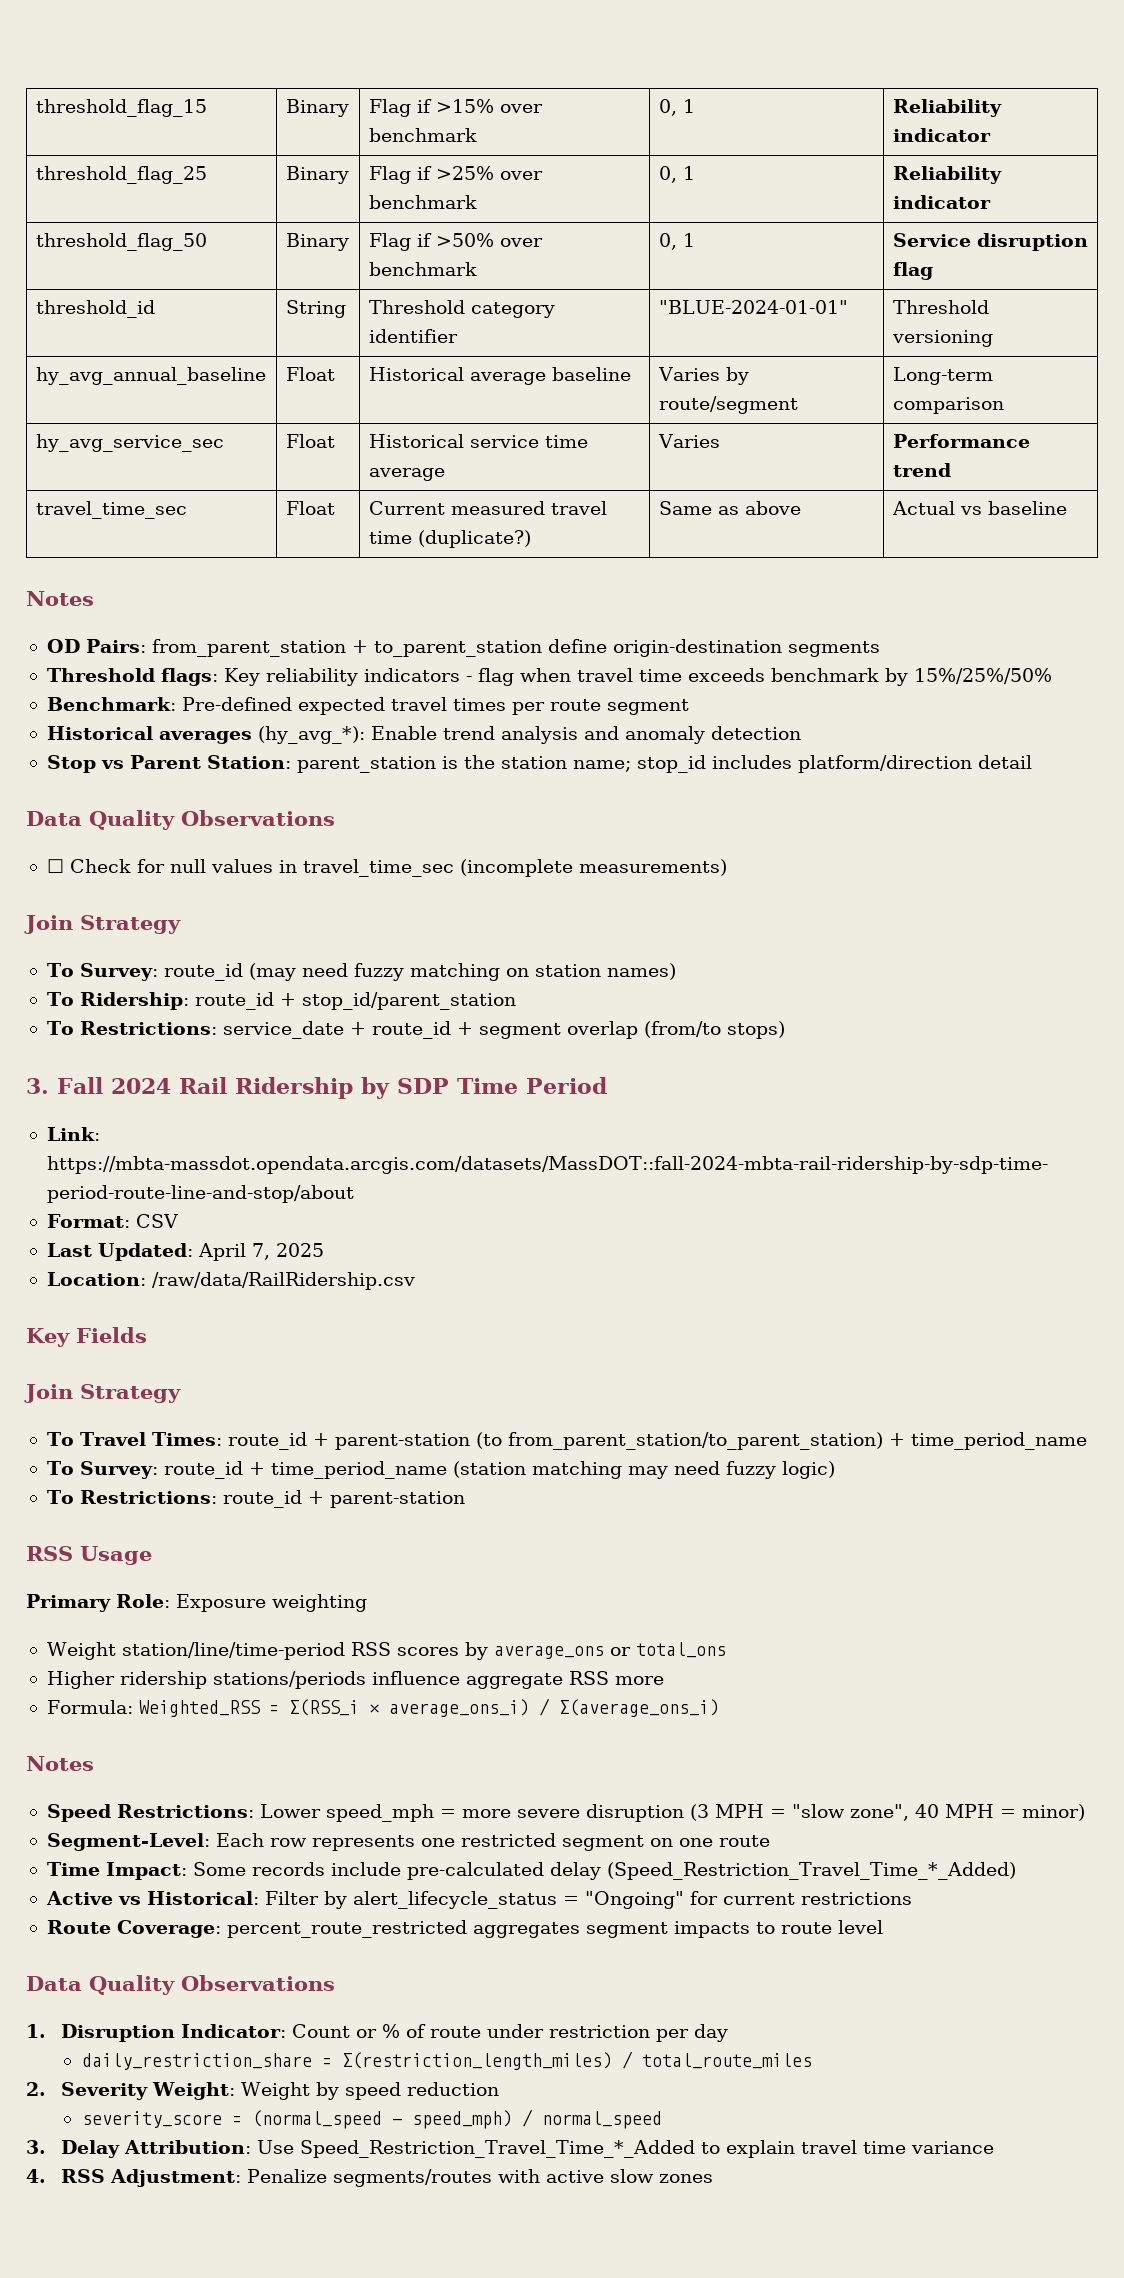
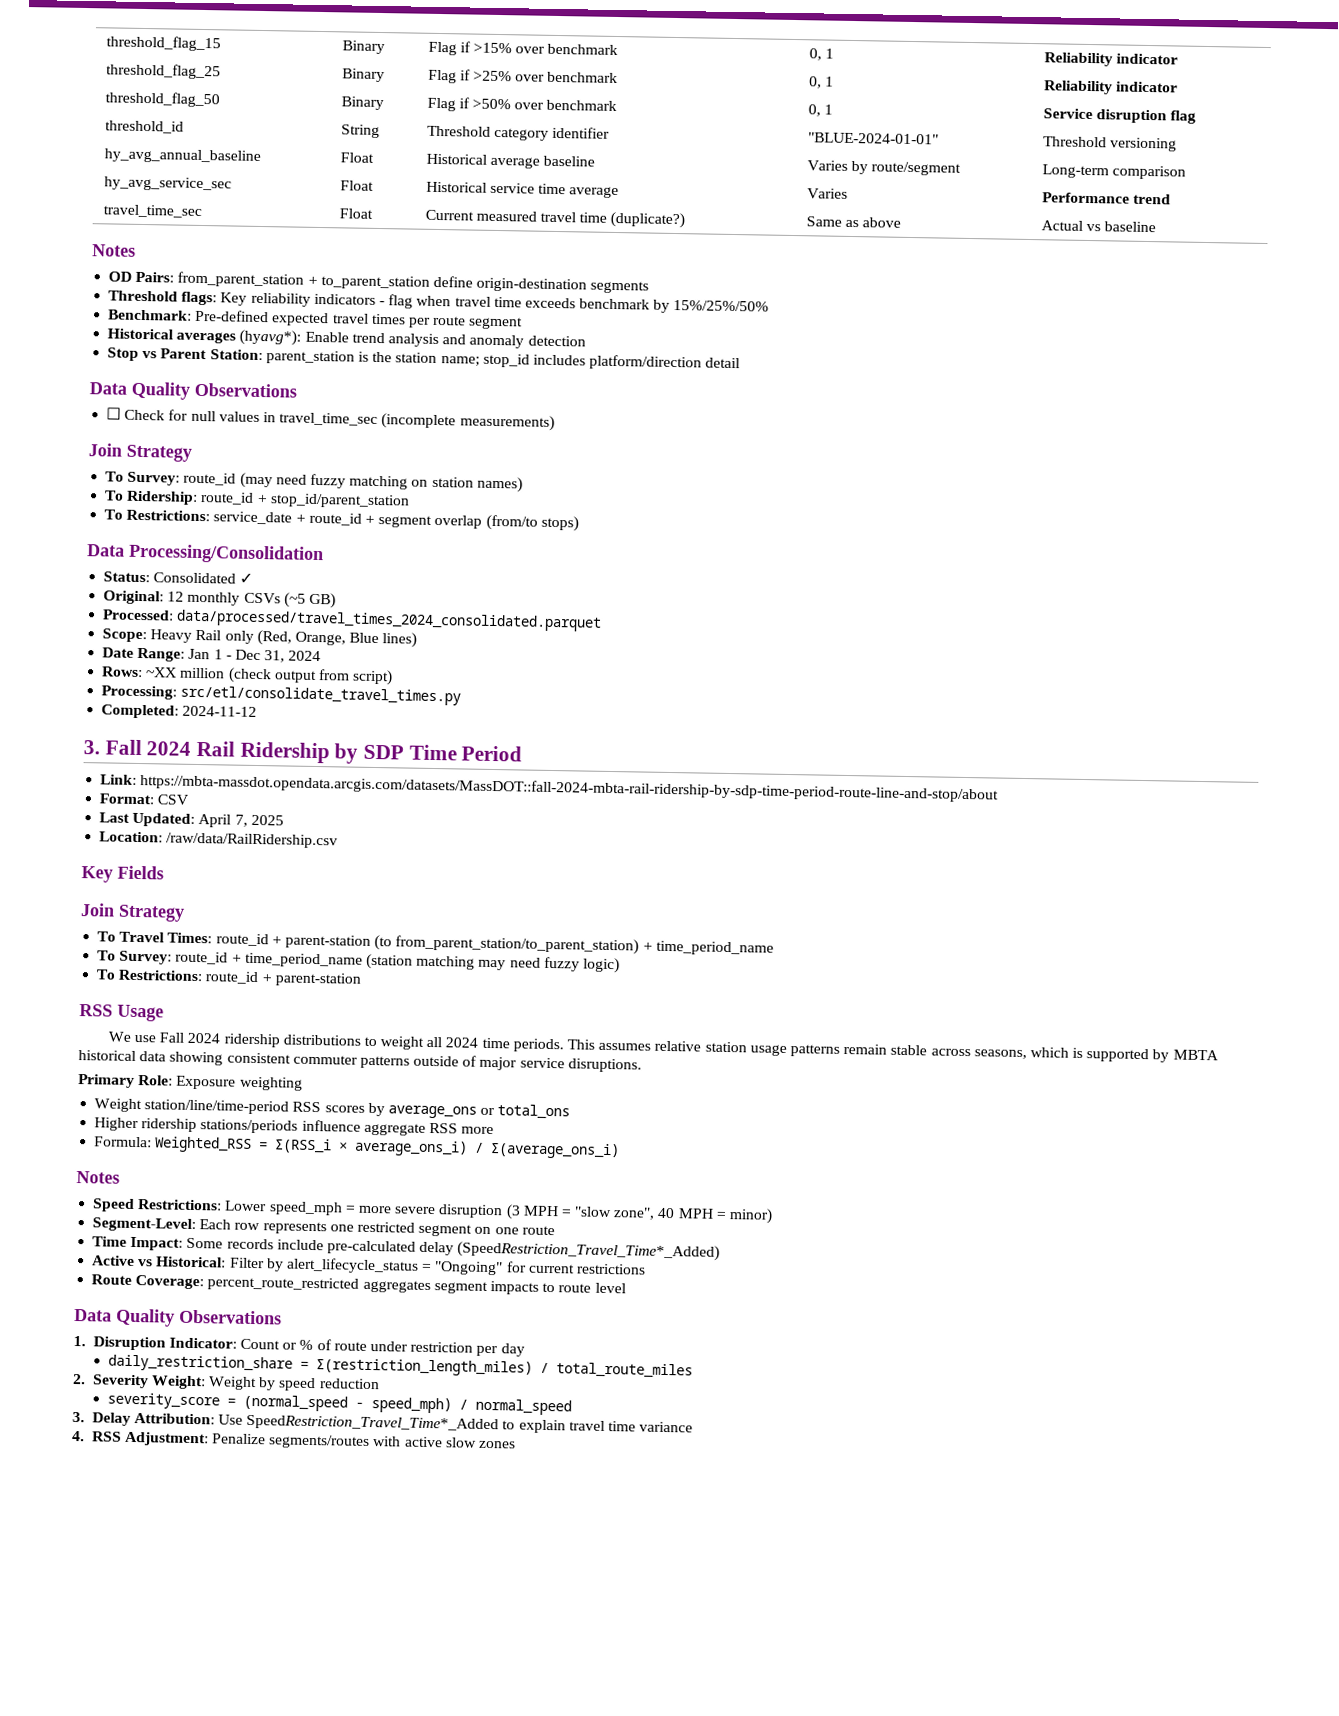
- Historical averages (hy_avg_*): Enable trend analysis and anomaly detection
+ Historical averages (hyavg*): Enable trend analysis and anomaly detection
+ Data Processing/Consolidation
+ Status: Consolidated ✓
+ Original: 12 monthly CSVs (~5 GB)
+ Processed: data/processed/travel_times_2024_consolidated.parquet
+ Scope: Heavy Rail only (Red, Orange, Blue lines)
+ Date Range: Jan 1 - Dec 31, 2024
+ Rows: ~XX million (check output from script)
+ Processing: src/etl/consolidate_travel_times.py
+ Completed: 2024-11-12
+ We use Fall 2024 ridership distributions to weight all 2024 time periods. This assumes relative station usage patterns remain stable across seasons, which is supported by MBTA historical data showing consistent commuter patterns outside of major service disruptions.
- Time Impact: Some records include pre-calculated delay (Speed_Restriction_Travel_Time_*_Added)
+ Time Impact: Some records include pre-calculated delay (SpeedRestriction_Travel_Time*_Added)
- 3. Delay Attribution: Use Speed_Restriction_Travel_Time_*_Added to explain travel time variance
+ 3. Delay Attribution: Use SpeedRestriction_Travel_Time*_Added to explain travel time variance

